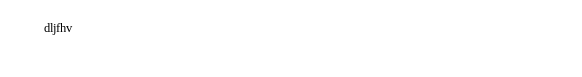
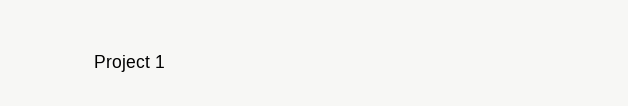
- dljfhv
+ Project 1

